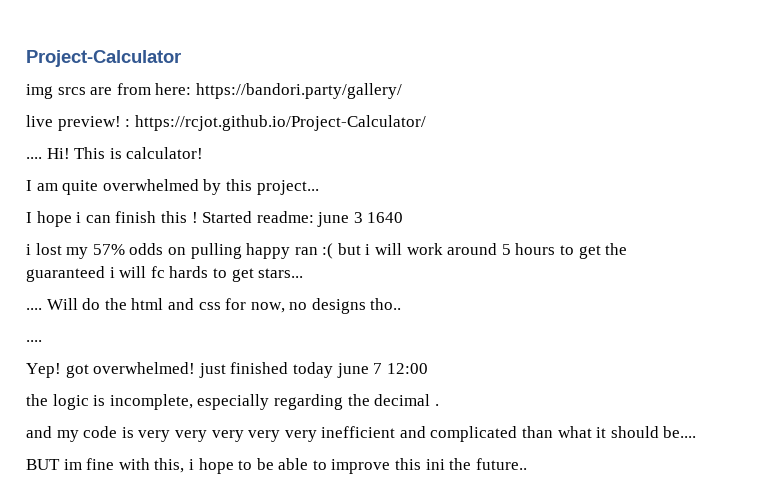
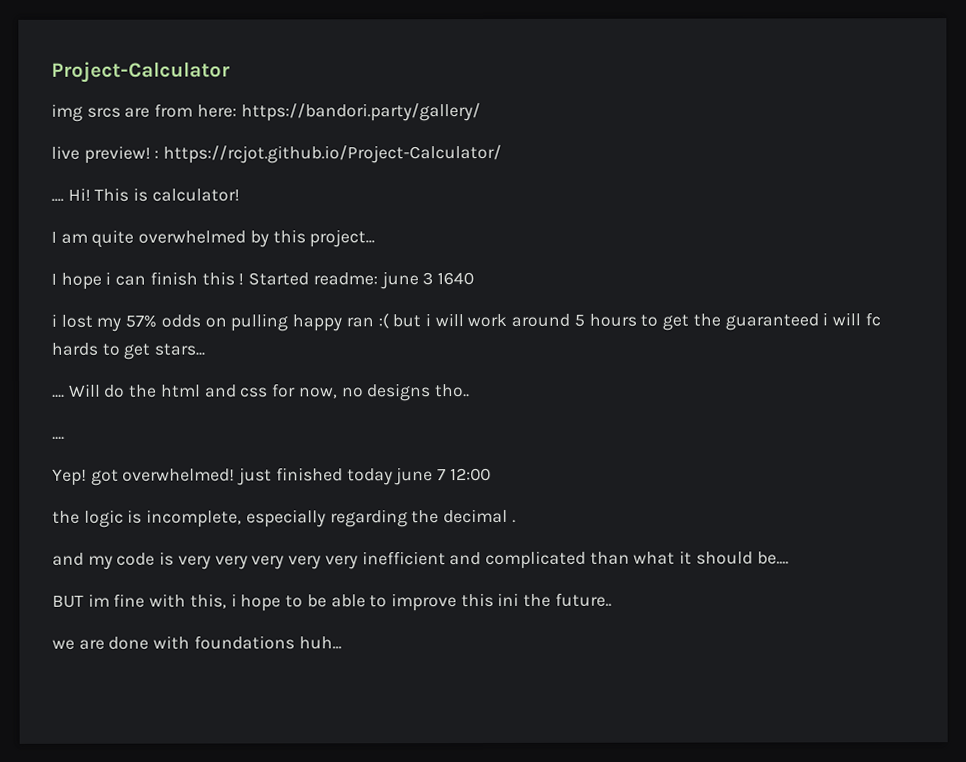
+ we are done with foundations huh...

